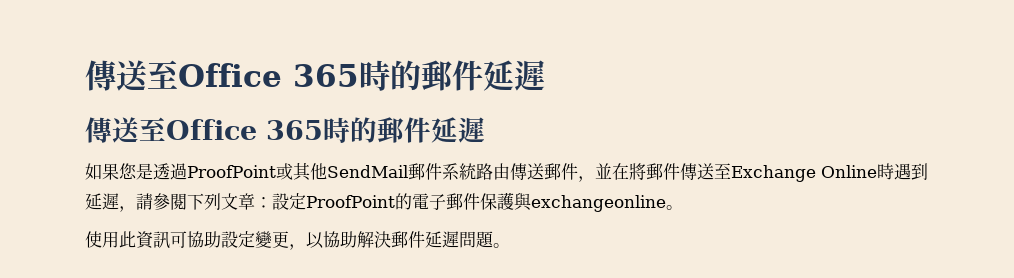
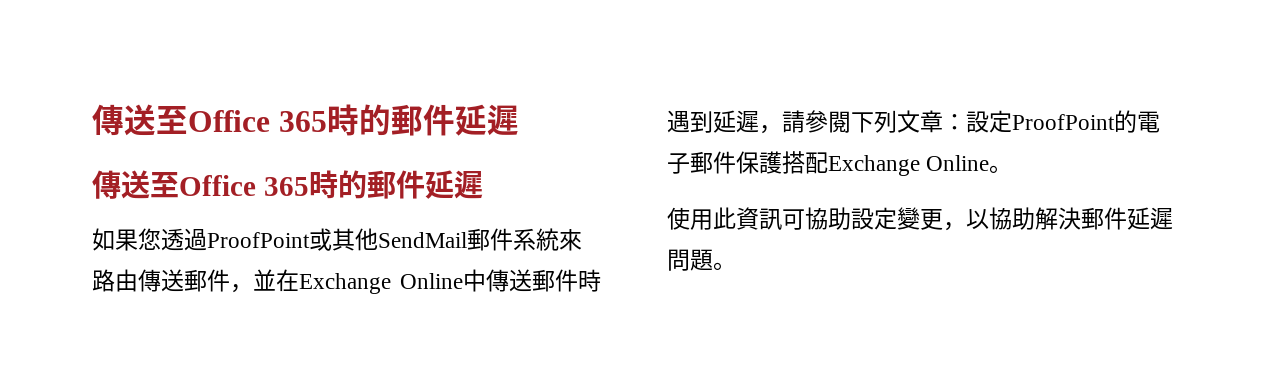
- 如果您是透過ProofPoint或其他SendMail郵件系統路由傳送郵件，並在將郵件傳送至Exchange Online時遇到延遲，請參閱下列文章：設定ProofPoint的電子郵件保護與exchangeonline。
+ 如果您透過ProofPoint或其他SendMail郵件系統來路由傳送郵件，並在Exchange Online中傳送郵件時遇到延遲，請參閱下列文章：設定ProofPoint的電子郵件保護搭配Exchange Online。

